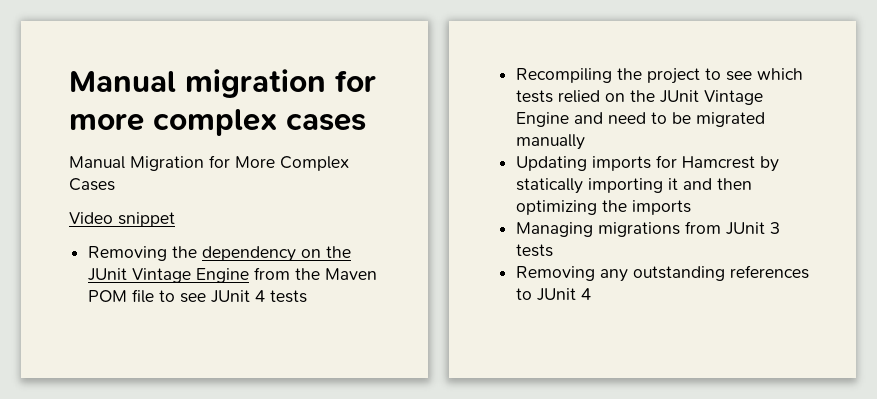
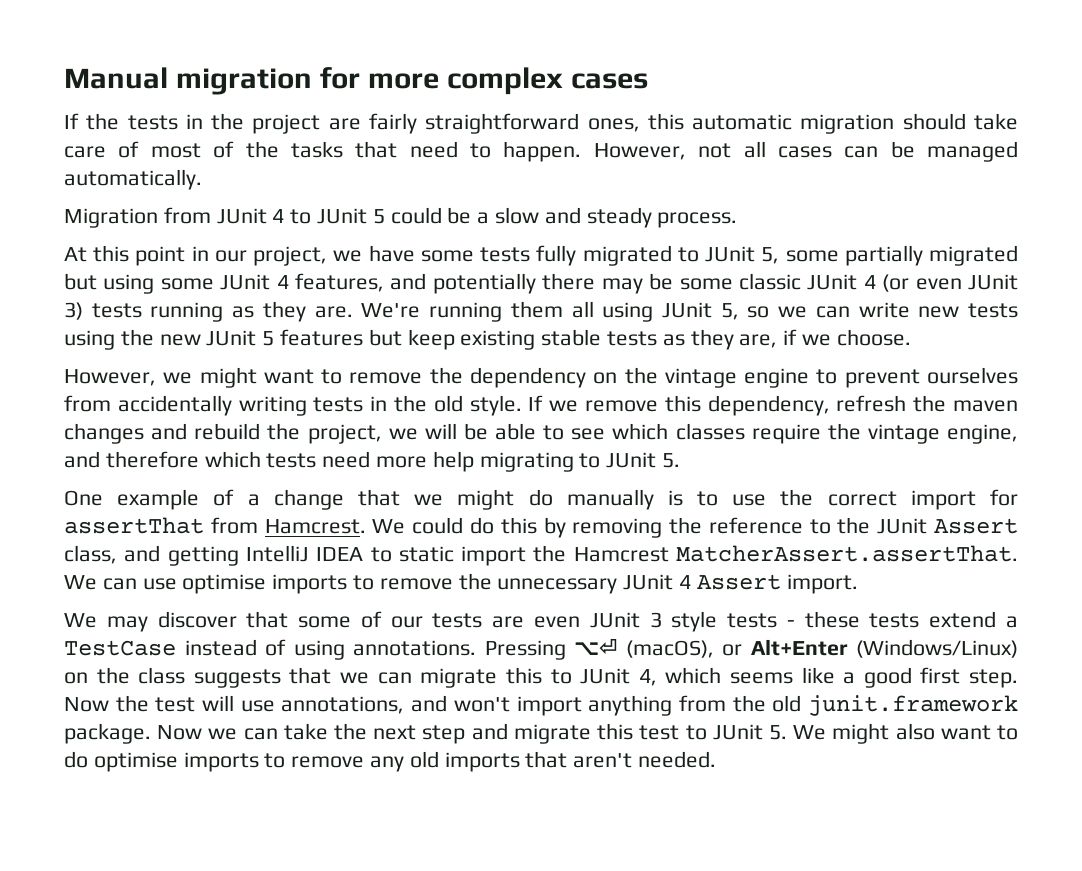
- Manual Migration for More Complex Cases
- Video snippet
- Removing the dependency on the JUnit Vintage Engine from the Maven POM file to see JUnit 4 tests
- Recompiling the project to see which tests relied on the JUnit Vintage Engine and need to be migrated manually
- Updating imports for Hamcrest by statically importing it and then optimizing the imports
- Managing migrations from JUnit 3 tests
- Removing any outstanding references to JUnit 4
+ If the tests in the project are fairly straightforward ones, this automatic migration should take care of most of the tasks that need to happen. However, not all cases can be managed automatically.
+ Migration from JUnit 4 to JUnit 5 could be a slow and steady process.
+ At this point in our project, we have some tests fully migrated to JUnit 5, some partially migrated but using some JUnit 4 features, and potentially there may be some classic JUnit 4 (or even JUnit 3) tests running as they are. We're running them all using JUnit 5, so we can write new tests using the new JUnit 5 features but keep existing stable tests as they are, if we choose.
+ However, we might want to remove the dependency on the vintage engine to prevent ourselves from accidentally writing tests in the old style. If we remove this dependency, refresh the maven changes and rebuild the project, we will be able to see which classes require the vintage engine, and therefore which tests need more help migrating to JUnit 5.
+ One example of a change that we might do manually is to use the correct import for assertThat from Hamcrest. We could do this by removing the reference to the JUnit Assert class, and getting IntelliJ IDEA to static import the Hamcrest MatcherAssert.assertThat. We can use optimise imports to remove the unnecessary JUnit 4 Assert import.
+ We may discover that some of our tests are even JUnit 3 style tests - these tests extend a TestCase instead of using annotations. Pressing ⌥⏎ (macOS), or Alt+Enter (Windows/Linux) on the class suggests that we can migrate this to JUnit 4, which seems like a good first step. Now the test will use annotations, and won't import anything from the old junit.framework package. Now we can take the next step and migrate this test to JUnit 5. We might also want to do optimise imports to remove any old imports that aren't needed.

